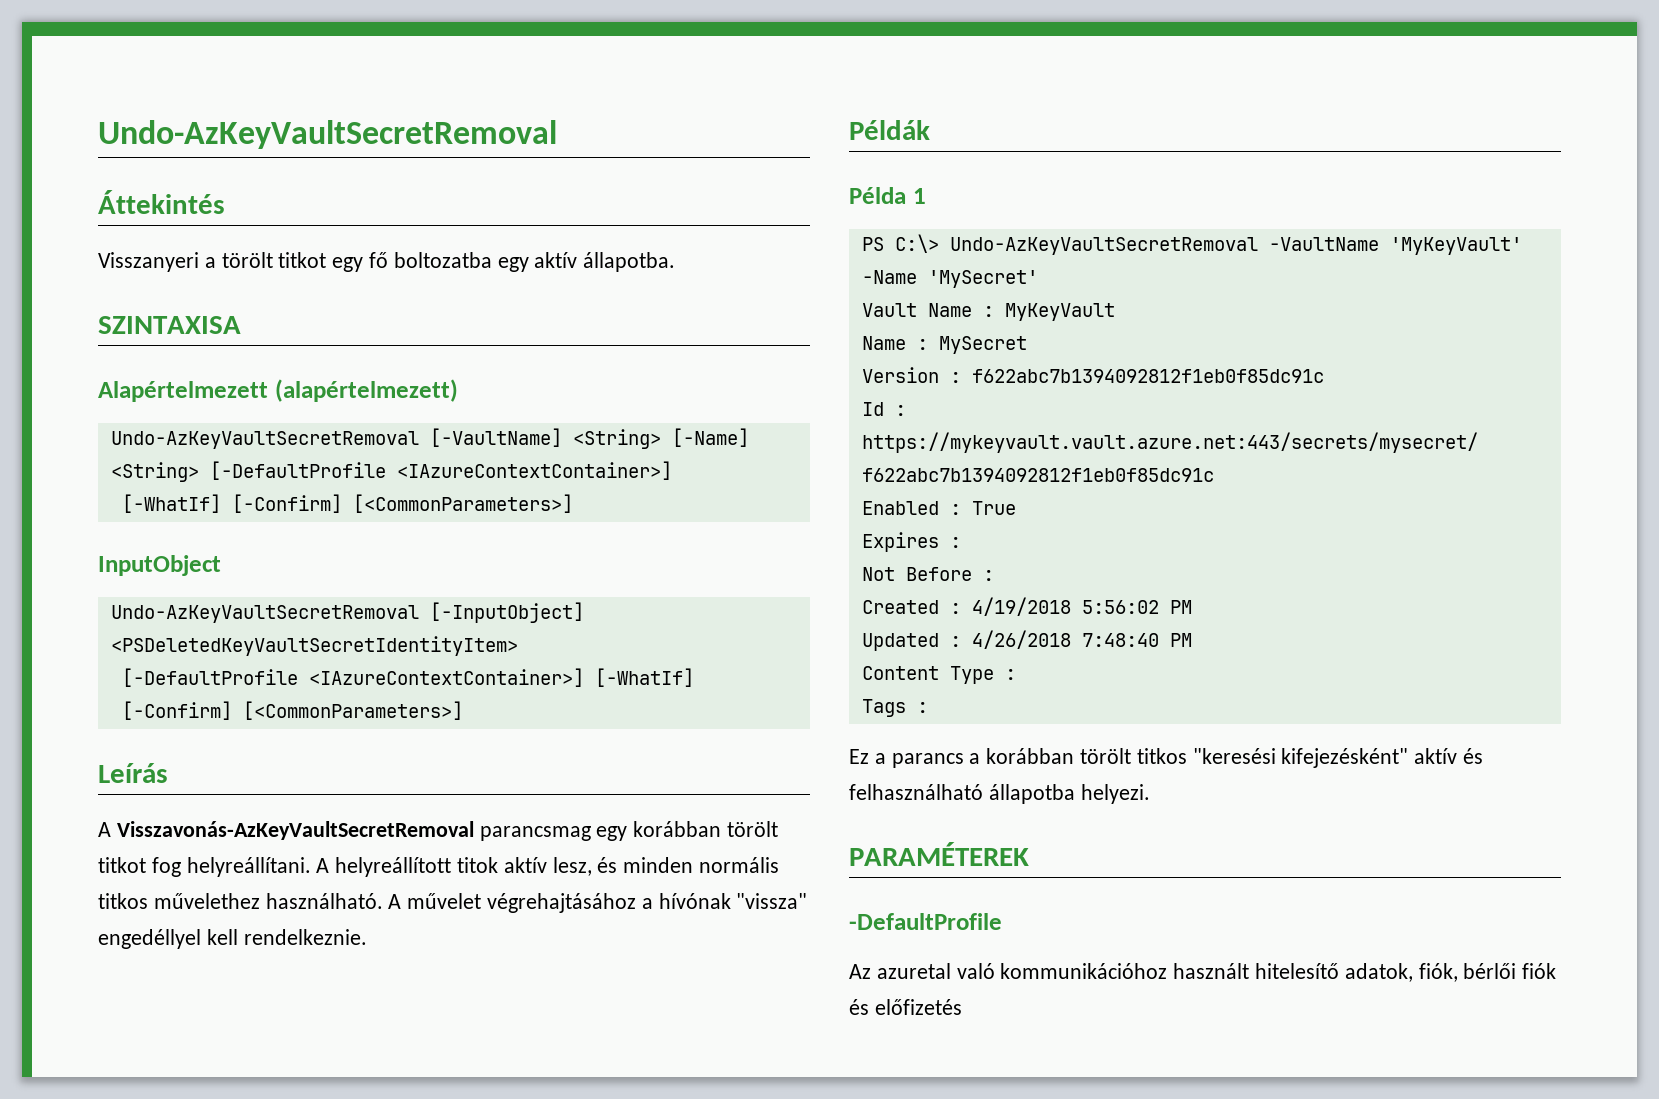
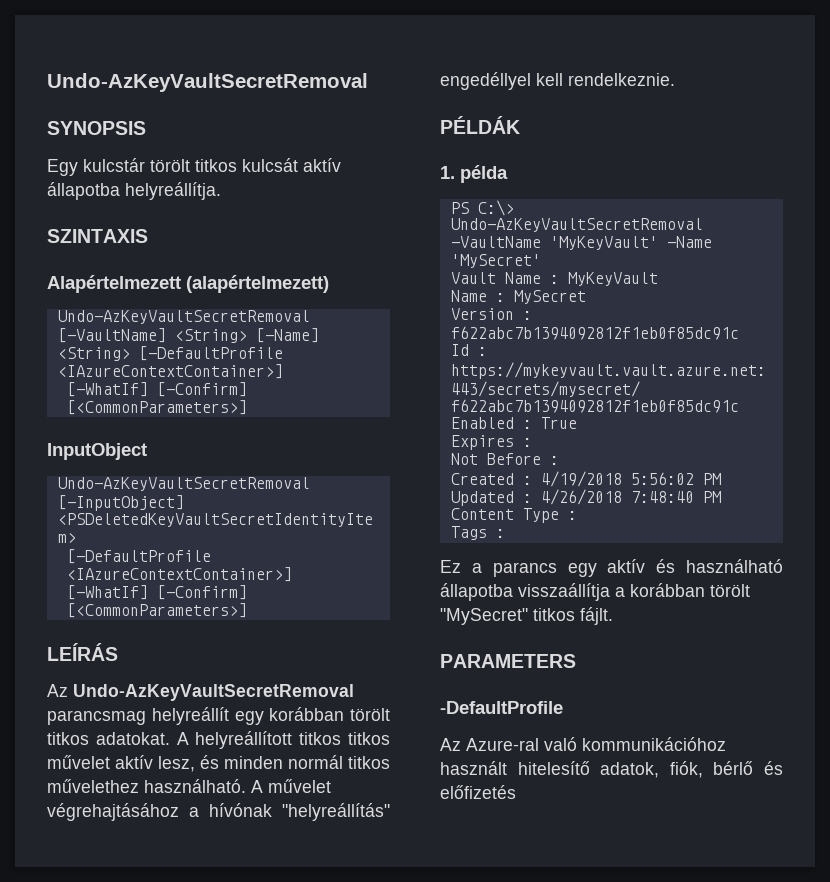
- Áttekintés
- Visszanyeri a törölt titkot egy fő boltozatba egy aktív állapotba.
- SZINTAXISA
+ SYNOPSIS
+ Egy kulcstár törölt titkos kulcsát aktív állapotba helyreállítja.
+ SZINTAXIS
- Leírás
- A Visszavonás-AzKeyVaultSecretRemoval parancsmag egy korábban törölt titkot fog helyreállítani. A helyreállított titok aktív lesz, és minden normális titkos művelethez használható.
+ LEÍRÁS
+ Az Undo-AzKeyVaultSecretRemoval parancsmag helyreállít egy korábban törölt titkos adatokat. A helyreállított titkos titkos művelet aktív lesz, és minden normál titkos művelethez használható.
- A művelet végrehajtásához a hívónak "vissza" engedéllyel kell rendelkeznie.
+ A művelet végrehajtásához a hívónak "helyreállítás" engedéllyel kell rendelkeznie.
- Példák
- Példa 1
+ PÉLDÁK
+ 1. példa
- Ez a parancs a korábban törölt titkos "keresési kifejezésként" aktív és felhasználható állapotba helyezi.
- PARAMÉTEREK
+ Ez a parancs egy aktív és használható állapotba visszaállítja a korábban törölt "MySecret" titkos fájlt.
+ PARAMETERS
- Az azuretal való kommunikációhoz használt hitelesítő adatok, fiók, bérlői fiók és előfizetés
+ Az Azure-ral való kommunikációhoz használt hitelesítő adatok, fiók, bérlő és előfizetés

